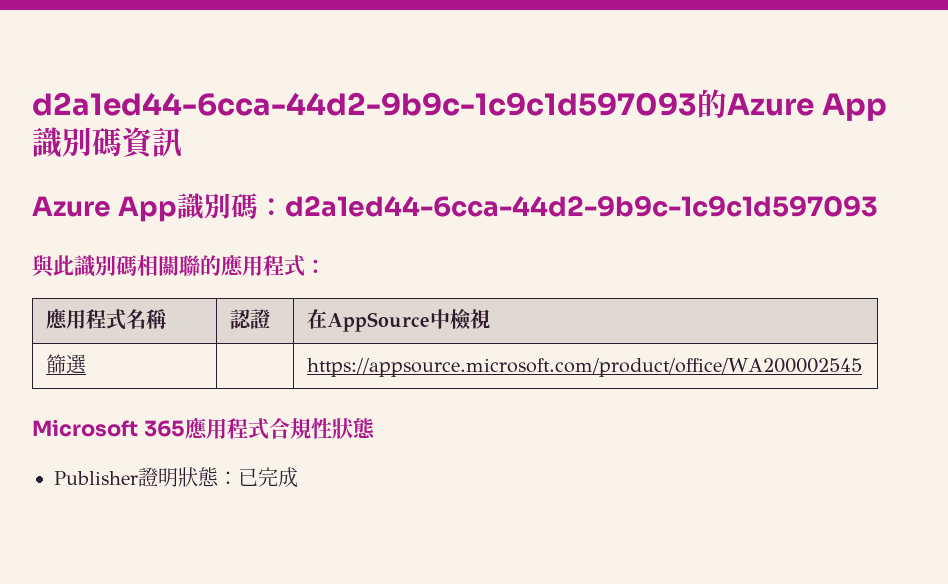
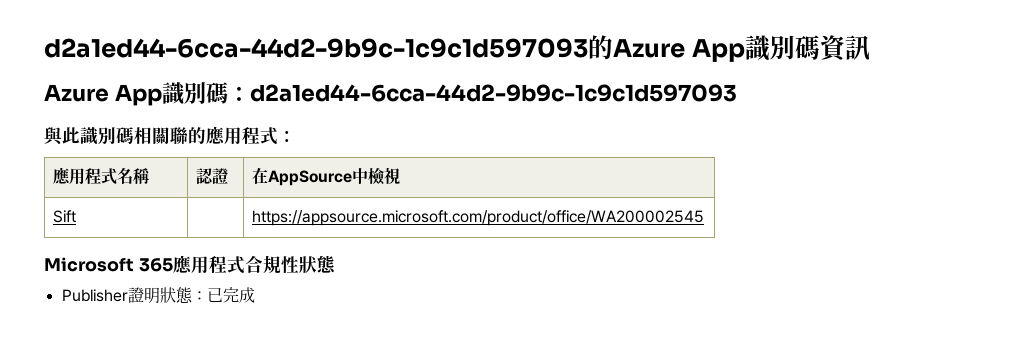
- 篩選 | | https://appsource.microsoft.com/product/office/WA200002545
+ Sift | | https://appsource.microsoft.com/product/office/WA200002545

